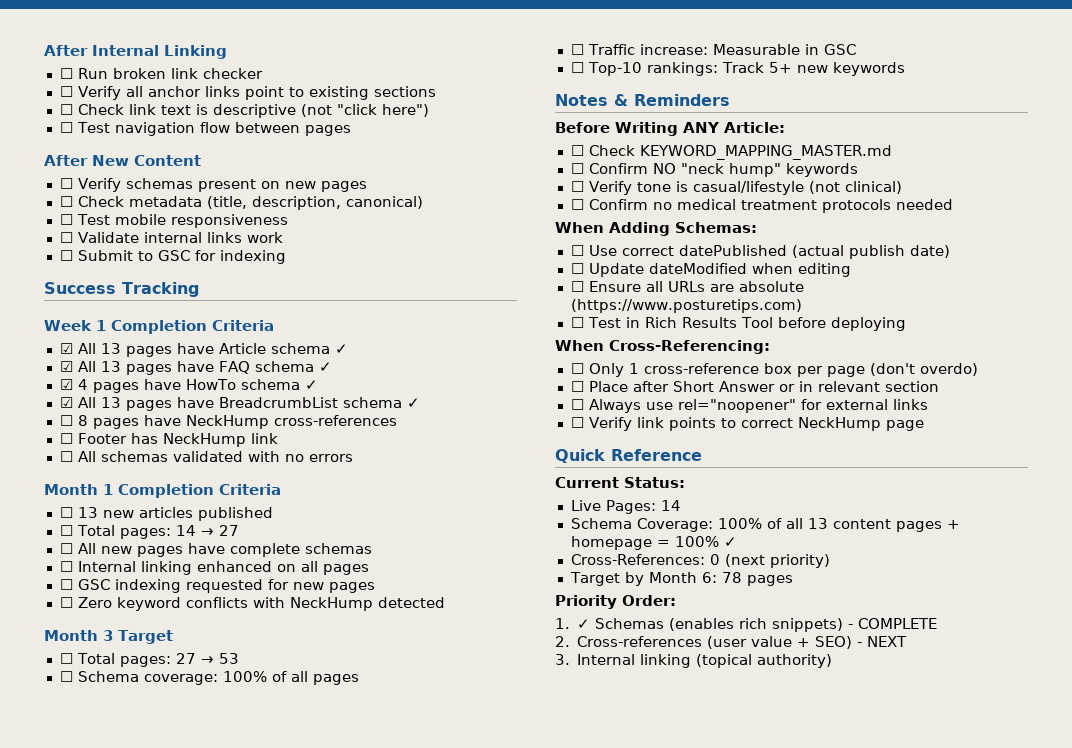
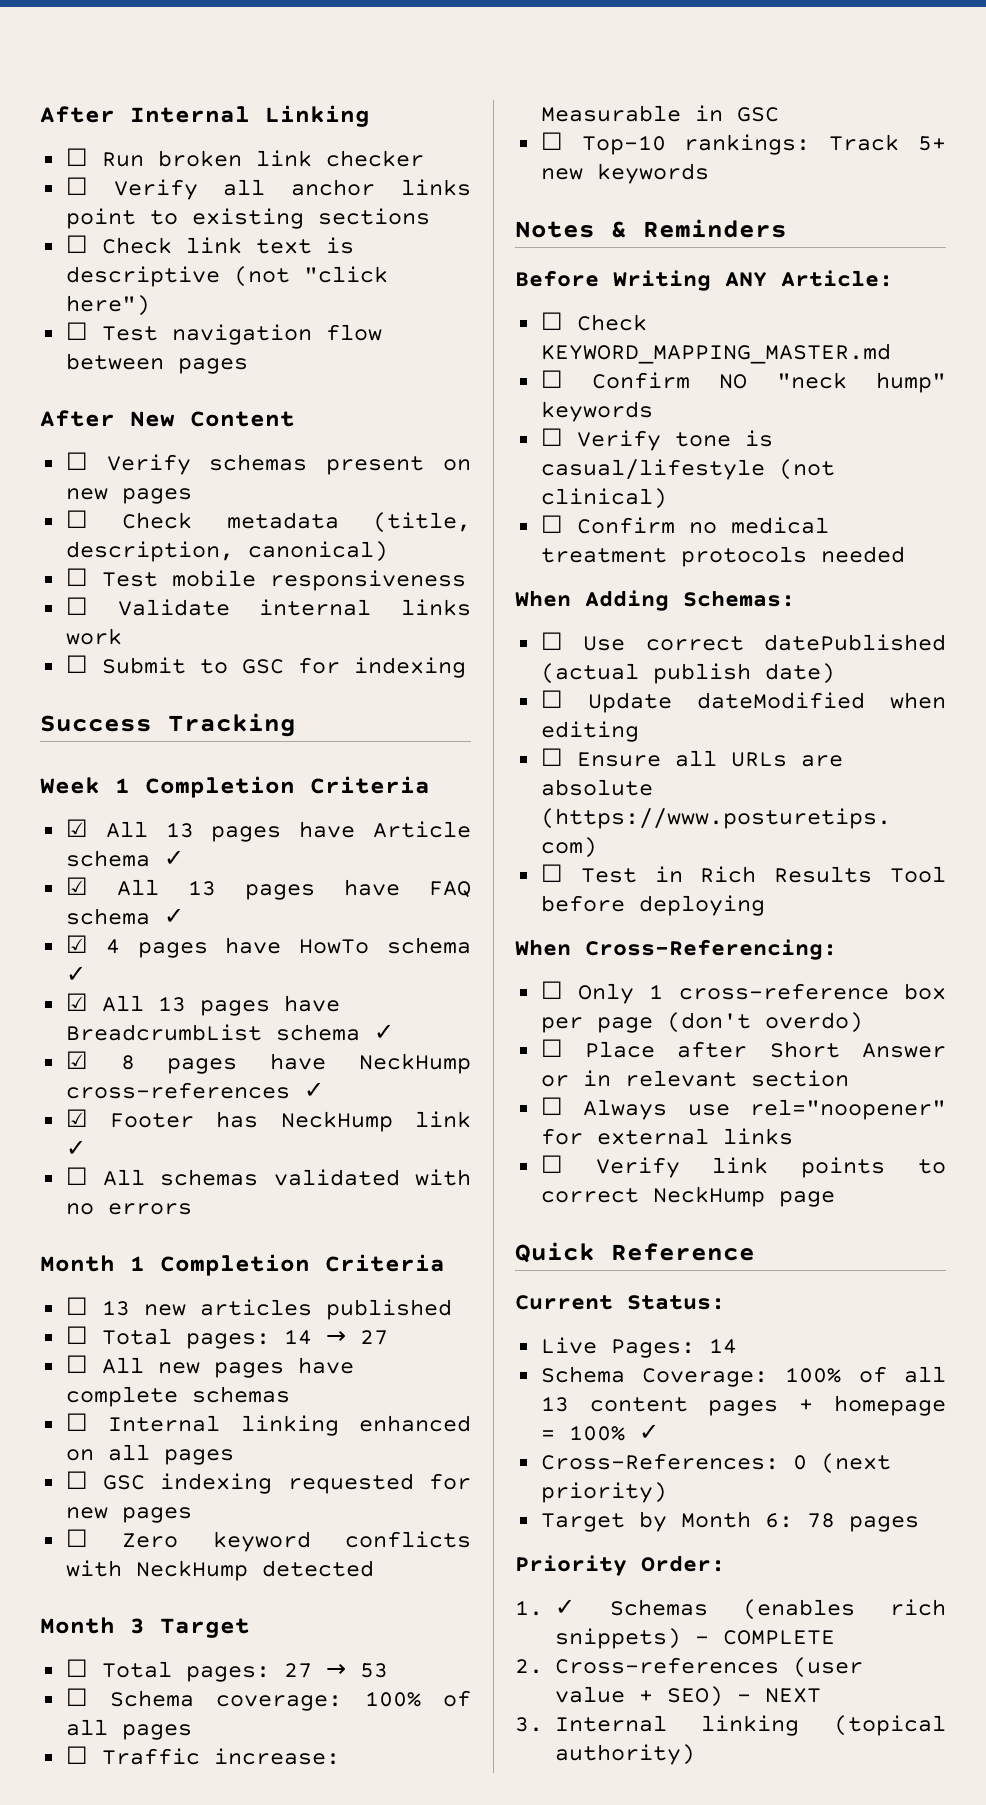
- ☐ 8 pages have NeckHump cross-references
- ☐ Footer has NeckHump link
+ ☑ 8 pages have NeckHump cross-references ✓
+ ☑ Footer has NeckHump link ✓

